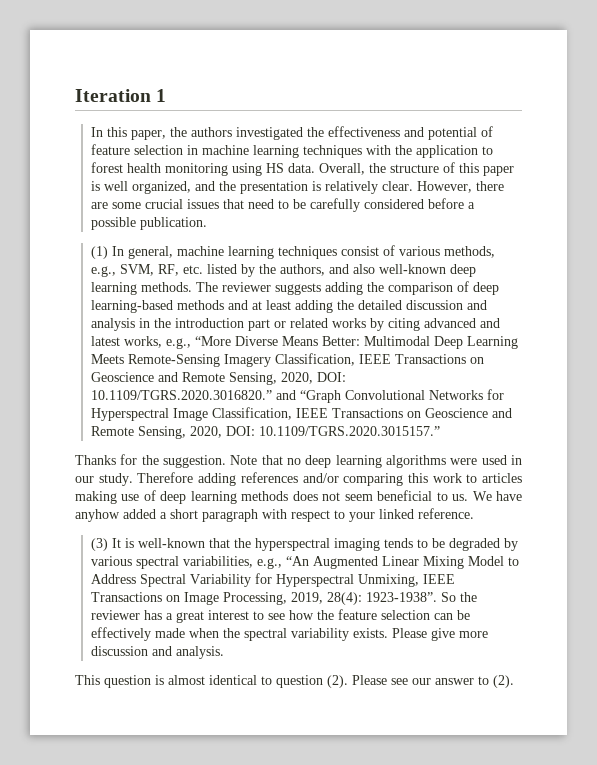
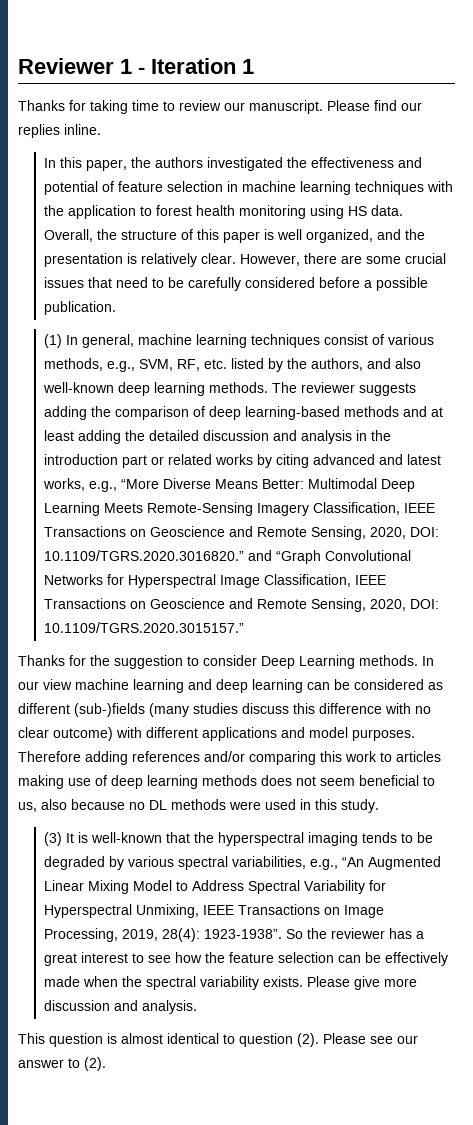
- Iteration 1
+ Reviewer 1 - Iteration 1
+ Thanks for taking time to review our manuscript. Please find our replies inline.
- Thanks for the suggestion. Note that no deep learning algorithms were used in our study.
+ Thanks for the suggestion to consider Deep Learning methods. In our view machine learning and deep learning can be considered as different (sub-)fields (many studies discuss this difference with no clear outcome) with different applications and model purposes.
- Therefore adding references and/or comparing this work to articles making use of deep learning methods does not seem beneficial to us. We have anyhow added a short paragraph with respect to your linked reference.
+ Therefore adding references and/or comparing this work to articles making use of deep learning methods does not seem beneficial to us, also because no DL methods were used in this study.

